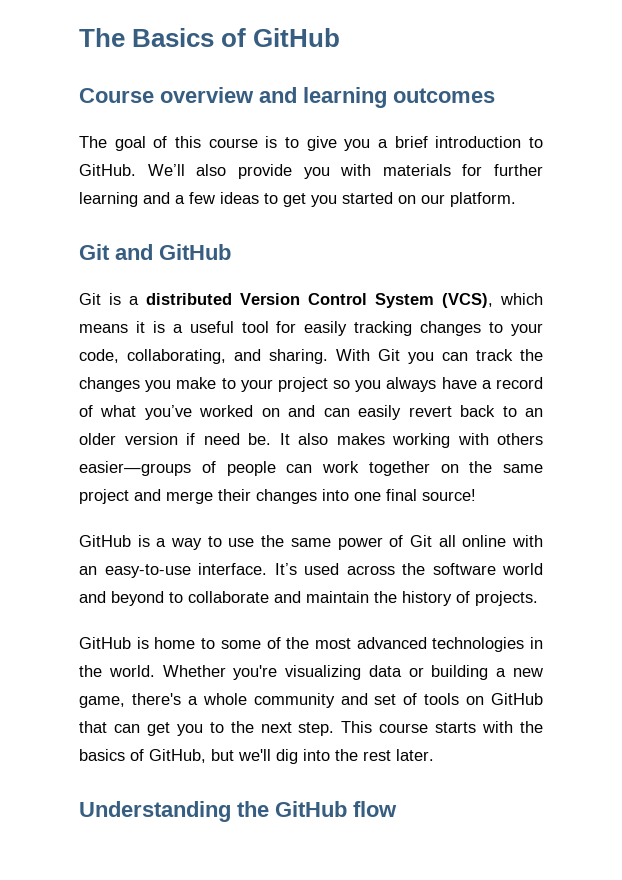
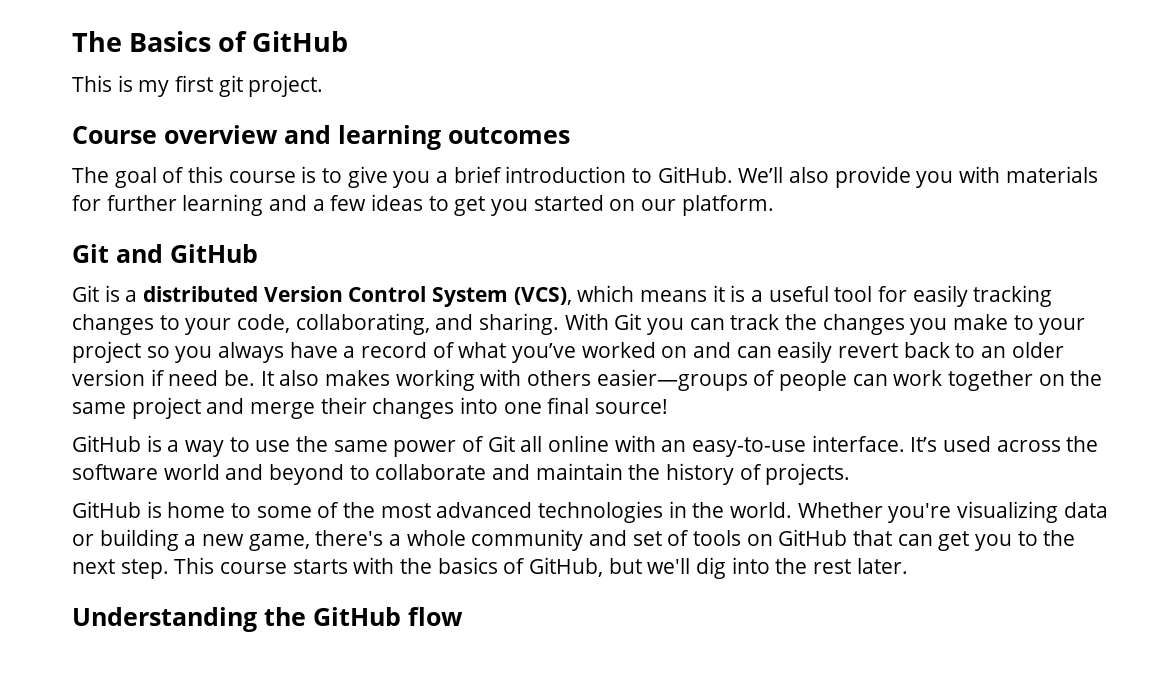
+ This is my first git project.

